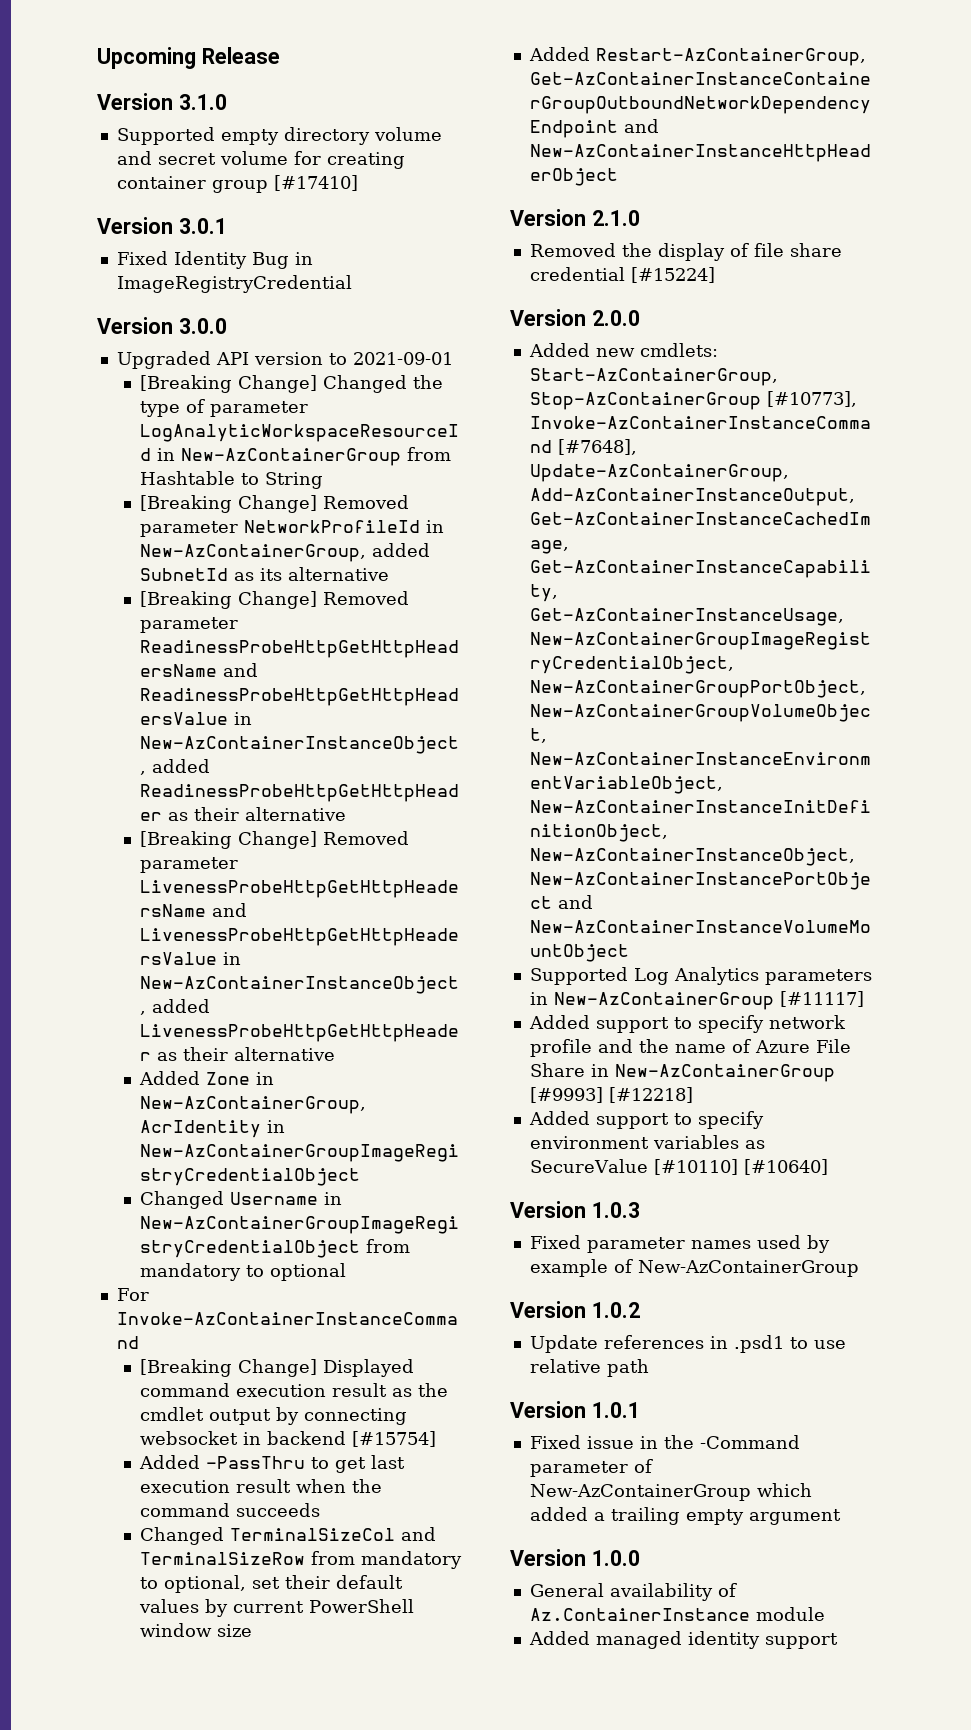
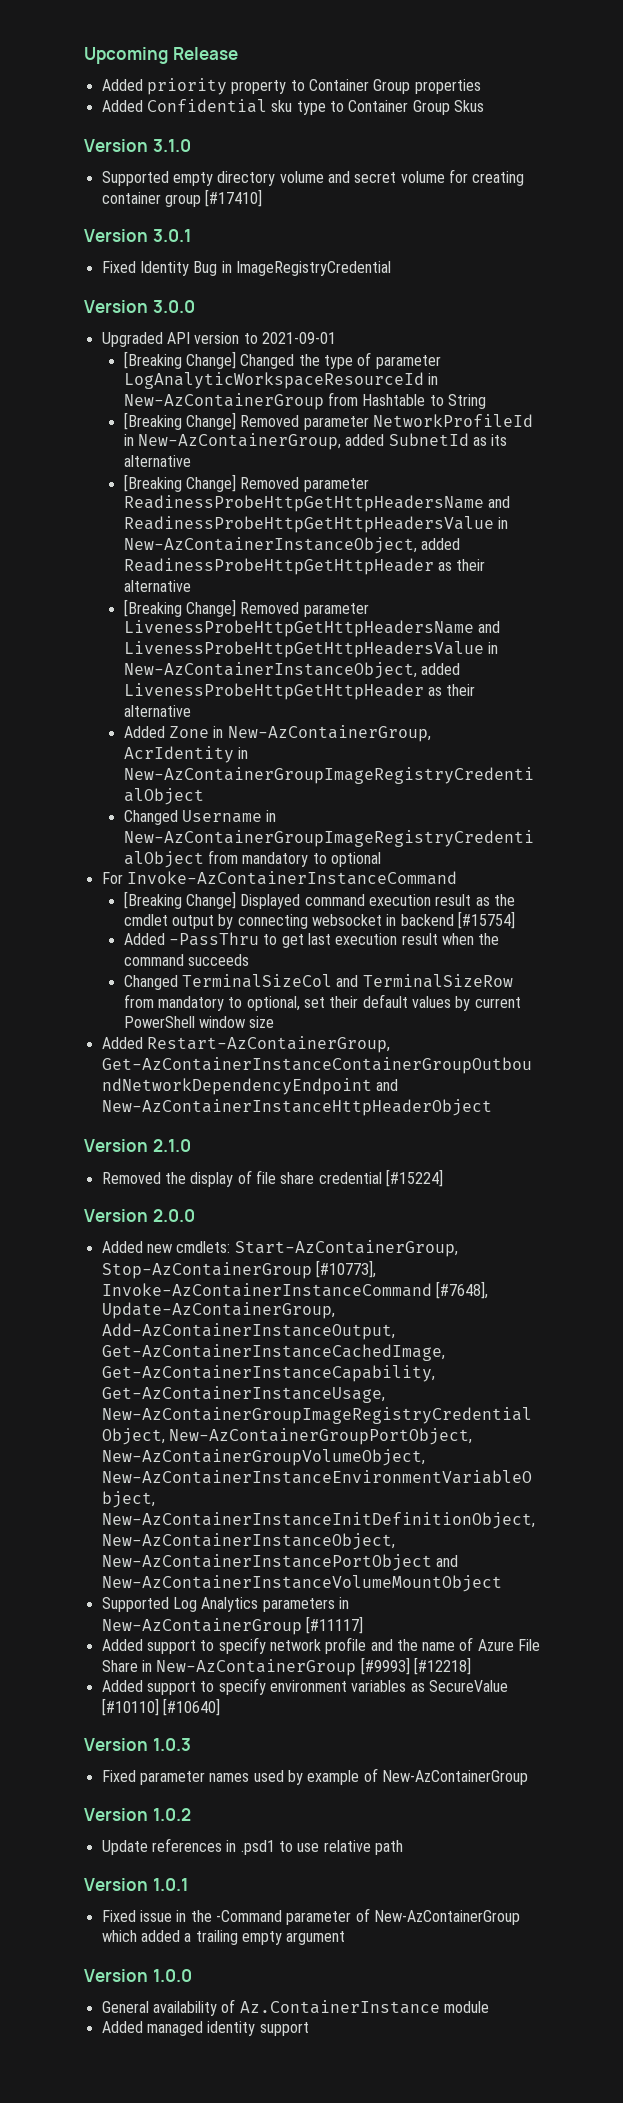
+ Added priority property to Container Group properties
+ Added Confidential sku type to Container Group Skus

